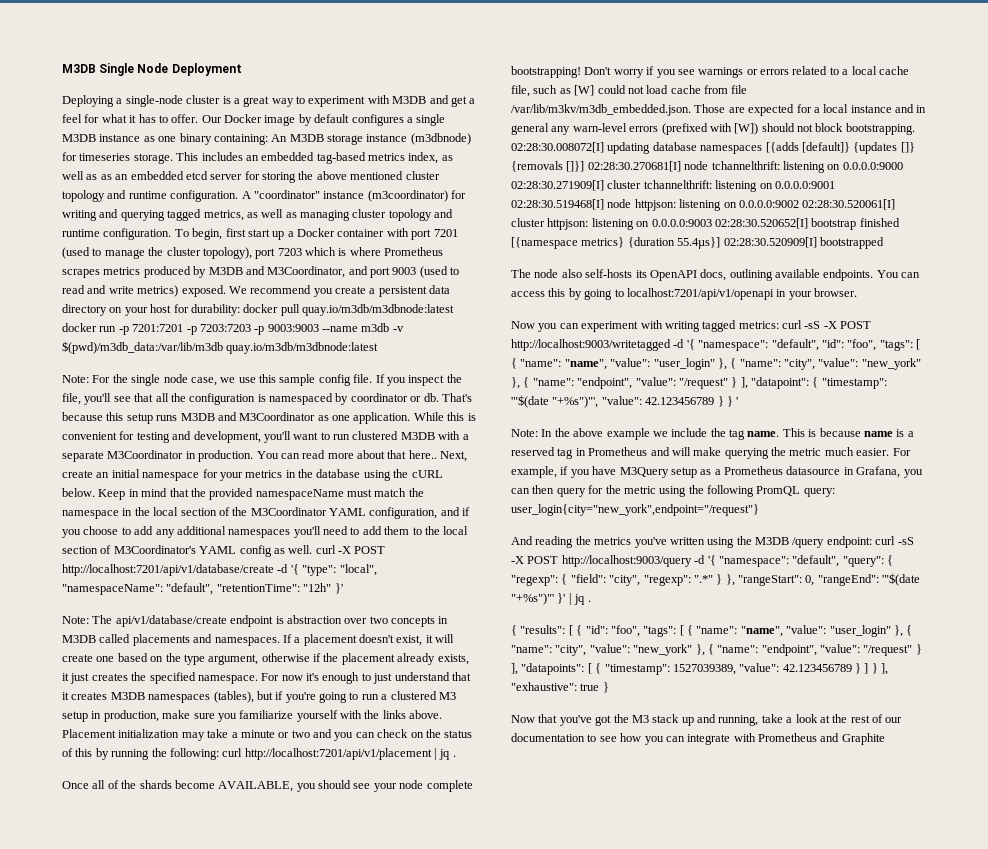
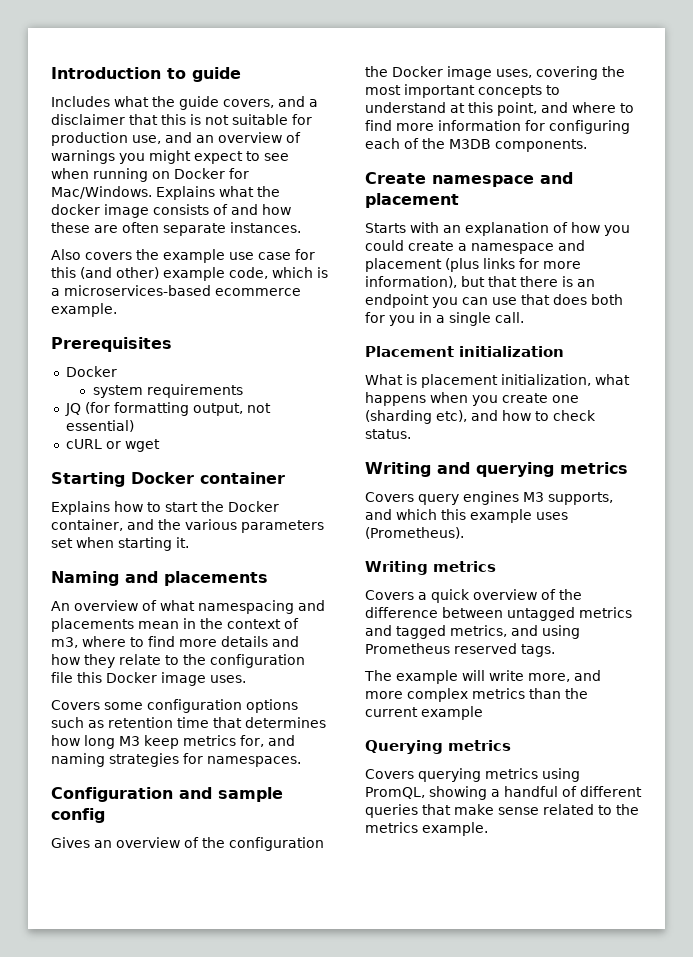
- M3DB Single Node Deployment
- Deploying a single-node cluster is a great way to experiment with M3DB and get a feel for what it has to offer. Our Docker image by default configures a single M3DB instance as one binary containing: An M3DB storage instance (m3dbnode) for timeseries storage. This includes an embedded tag-based metrics index, as well as as an embedded etcd server for storing the above mentioned cluster topology and runtime configuration. A "coordinator" instance (m3coordinator) for writing and querying tagged metrics, as well as managing cluster topology and runtime configuration. To begin, first start up a Docker container with port 7201 (used to manage the cluster topology), port 7203 which is where Prometheus scrapes metrics produced by M3DB and M3Coordinator, and port 9003 (used to read and write metrics) exposed. We recommend you create a persistent data directory on your host for durability: docker pull quay.io/m3db/m3dbnode:latest docker run -p 7201:7201 -p 7203:7203 -p 9003:9003 --name m3db -v $(pwd)/m3db_data:/var/lib/m3db quay.io/m3db/m3dbnode:latest
- Note: For the single node case, we use this sample config file. If you inspect the file, you'll see that all the configuration is namespaced by coordinator or db. That's because this setup runs M3DB and M3Coordinator as one application. While this is convenient for testing and development, you'll want to run clustered M3DB with a separate M3Coordinator in production. You can read more about that here.. Next, create an initial namespace for your metrics in the database using the cURL below. Keep in mind that the provided namespaceName must match the namespace in the local section of the M3Coordinator YAML configuration, and if you choose to add any additional namespaces you'll need to add them to the local section of M3Coordinator's YAML config as well. curl -X POST http://localhost:7201/api/v1/database/create -d '{ "type": "local", "namespaceName": "default", "retentionTime": "12h" }'
- Note: The api/v1/database/create endpoint is abstraction over two concepts in M3DB called placements and namespaces. If a placement doesn't exist, it will create one based on the type argument, otherwise if the placement already exists, it just creates the specified namespace. For now it's enough to just understand that it creates M3DB namespaces (tables), but if you're going to run a clustered M3 setup in production, make sure you familiarize yourself with the links above. Placement initialization may take a minute or two and you can check on the status of this by running the following: curl http://localhost:7201/api/v1/placement | jq .
- Once all of the shards become AVAILABLE, you should see your node complete bootstrapping! Don't worry if you see warnings or errors related to a local cache file, such as [W] could not load cache from file /var/lib/m3kv/m3db_embedded.json. Those are expected for a local instance and in general any warn-level errors (prefixed with [W]) should not block bootstrapping. 02:28:30.008072[I] updating database namespaces [{adds [default]} {updates []} {removals []}] 02:28:30.270681[I] node tchannelthrift: listening on 0.0.0.0:9000 02:28:30.271909[I] cluster tchannelthrift: listening on 0.0.0.0:9001 02:28:30.519468[I] node httpjson: listening on 0.0.0.0:9002 02:28:30.520061[I] cluster httpjson: listening on 0.0.0.0:9003 02:28:30.520652[I] bootstrap finished [{namespace metrics} {duration 55.4µs}] 02:28:30.520909[I] bootstrapped
- The node also self-hosts its OpenAPI docs, outlining available endpoints. You can access this by going to localhost:7201/api/v1/openapi in your browser.
- Now you can experiment with writing tagged metrics: curl -sS -X POST http://localhost:9003/writetagged -d '{ "namespace": "default", "id": "foo", "tags": [ { "name": "name", "value": "user_login" }, { "name": "city", "value": "new_york" }, { "name": "endpoint", "value": "/request" } ], "datapoint": { "timestamp": '"$(date "+%s")"', "value": 42.123456789 } } '
- Note: In the above example we include the tag name. This is because name is a reserved tag in Prometheus and will make querying the metric much easier. For example, if you have M3Query setup as a Prometheus datasource in Grafana, you can then query for the metric using the following PromQL query: user_login{city="new_york",endpoint="/request"}
- And reading the metrics you've written using the M3DB /query endpoint: curl -sS -X POST http://localhost:9003/query -d '{ "namespace": "default", "query": { "regexp": { "field": "city", "regexp": ".*" } }, "rangeStart": 0, "rangeEnd": '"$(date "+%s")"' }' | jq .
- { "results": [ { "id": "foo", "tags": [ { "name": "name", "value": "user_login" }, { "name": "city", "value": "new_york" }, { "name": "endpoint", "value": "/request" } ], "datapoints": [ { "timestamp": 1527039389, "value": 42.123456789 } ] } ], "exhaustive": true }
- Now that you've got the M3 stack up and running, take a look at the rest of our documentation to see how you can integrate with Prometheus and Graphite
+ Introduction to guide
+ Includes what the guide covers, and a disclaimer that this is not suitable for production use, and an overview of warnings you might expect to see when running on Docker for Mac/Windows. Explains what the docker image consists of and how these are often separate instances.
+ Also covers the example use case for this (and other) example code, which is a microservices-based ecommerce example.
+ Prerequisites
+ Docker
+ system requirements
+ JQ (for formatting output, not essential)
+ cURL or wget
+ Starting Docker container
+ Explains how to start the Docker container, and the various parameters set when starting it.
+ Naming and placements
+ An overview of what namespacing and placements mean in the context of m3, where to find more details and how they relate to the configuration file this Docker image uses.
+ Covers some configuration options such as retention time that determines how long M3 keep metrics for, and naming strategies for namespaces.
+ Configuration and sample config
+ Gives an overview of the configuration the Docker image uses, covering the most important concepts to understand at this point, and where to find more information for configuring each of the M3DB components.
+ Create namespace and placement
+ Starts with an explanation of how you could create a namespace and placement (plus links for more information), but that there is an endpoint you can use that does both for you in a single call.
+ Placement initialization
+ What is placement initialization, what happens when you create one (sharding etc), and how to check status.
+ Writing and querying metrics
+ Covers query engines M3 supports, and which this example uses (Prometheus).
+ Writing metrics
+ Covers a quick overview of the difference between untagged metrics and tagged metrics, and using Prometheus reserved tags.
+ The example will write more, and more complex metrics than the current example
+ Querying metrics
+ Covers querying metrics using PromQL, showing a handful of different queries that make sense related to the metrics example.

